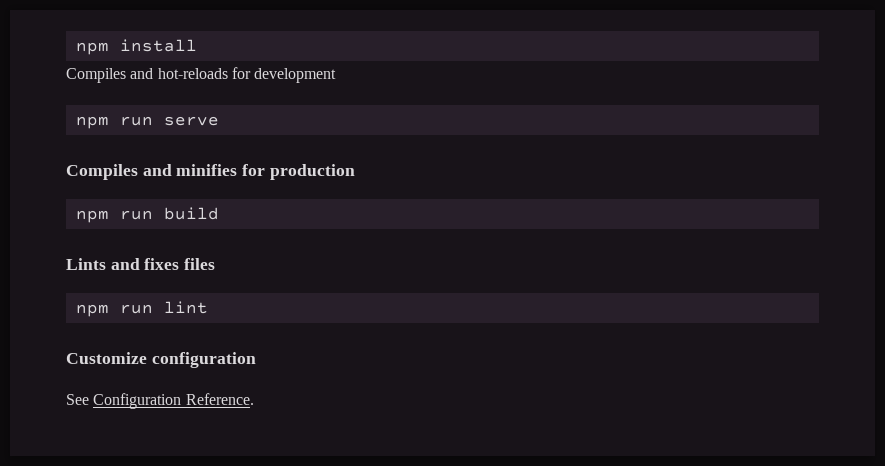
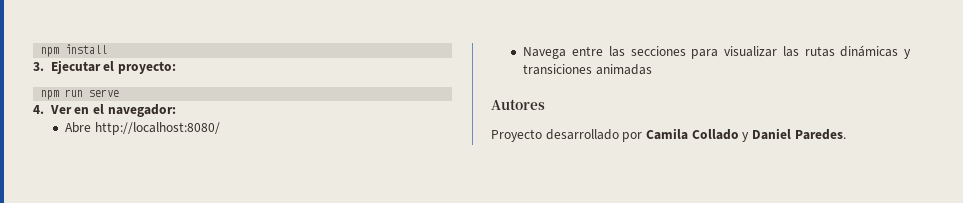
- Compiles and hot-reloads for development
+ 3. Ejecutar el proyecto:
  npm run serve
- Compiles and minifies for production
- npm run build
- Lints and fixes files
- npm run lint
- Customize configuration
- See Configuration Reference.
+ 4. Ver en el navegador:
+ Abre http://localhost:8080/
+ Navega entre las secciones para visualizar las rutas dinámicas y transiciones animadas
+ Autores
+ Proyecto desarrollado por Camila Collado y Daniel Paredes.

